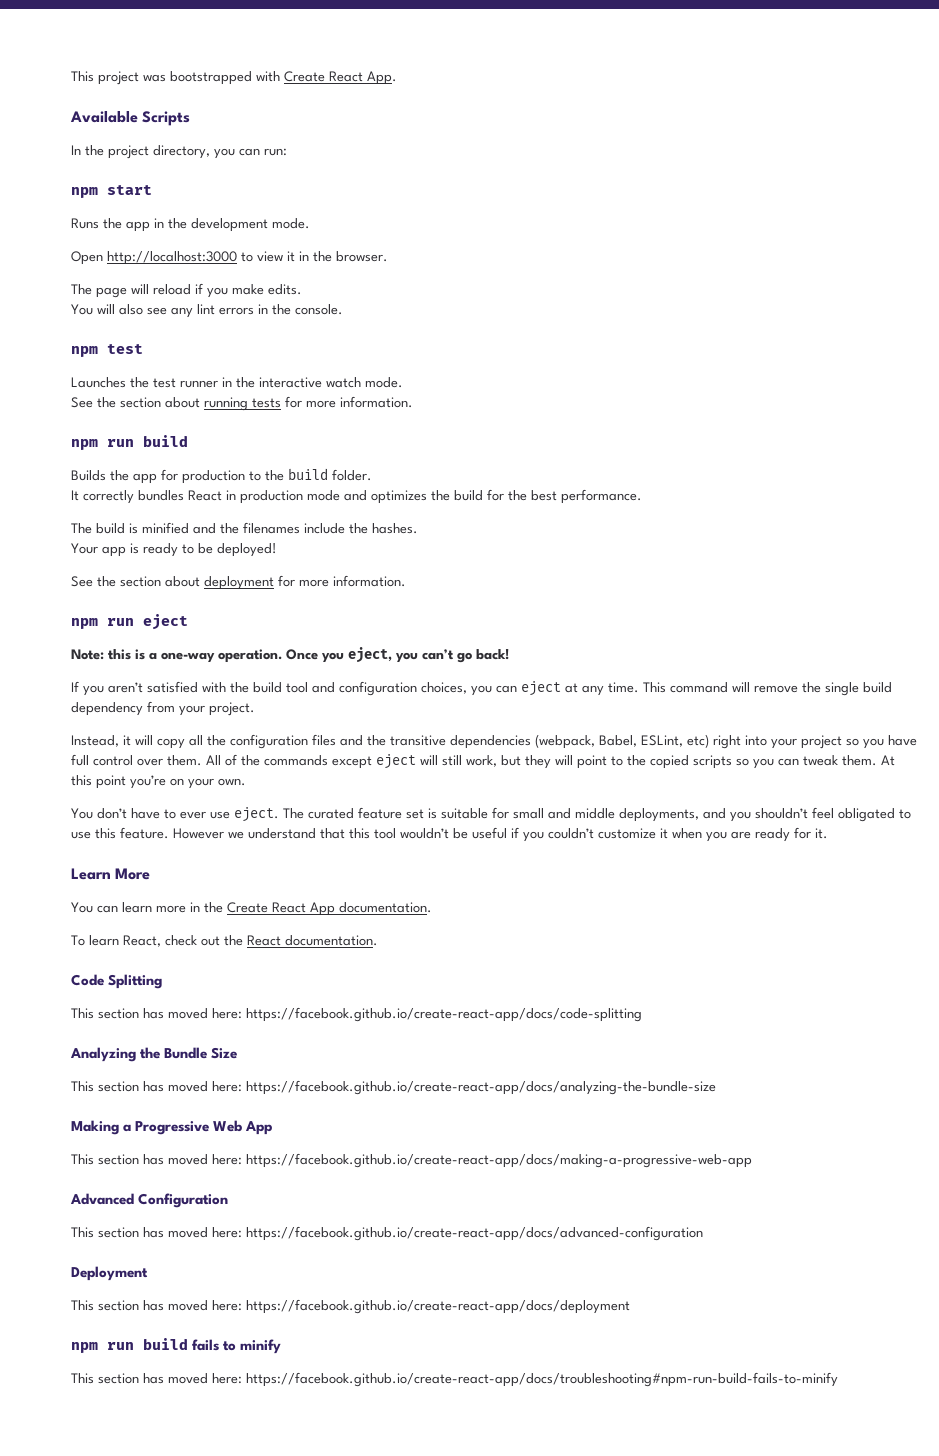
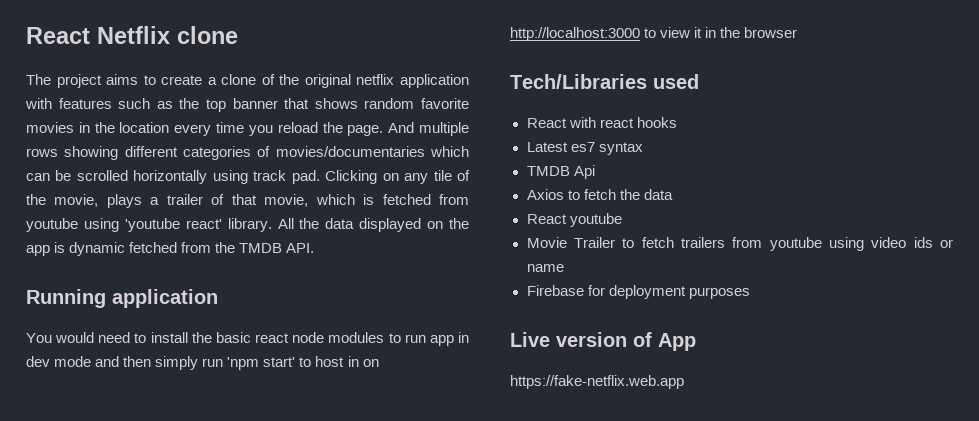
- This project was bootstrapped with Create React App.
- Available Scripts
- In the project directory, you can run:
- npm start
- Runs the app in the development mode.
- Open http://localhost:3000 to view it in the browser.
- The page will reload if you make edits.
- You will also see any lint errors in the console.
- npm test
- Launches the test runner in the interactive watch mode.
- See the section about running tests for more information.
- npm run build
- Builds the app for production to the build folder.
- It correctly bundles React in production mode and optimizes the build for the best performance.
- The build is minified and the filenames include the hashes.
- Your app is ready to be deployed!
- See the section about deployment for more information.
- npm run eject
- Note: this is a one-way operation. Once you eject, you can’t go back!
- If you aren’t satisfied with the build tool and configuration choices, you can eject at any time. This command will remove the single build dependency from your project.
- Instead, it will copy all the configuration files and the transitive dependencies (webpack, Babel, ESLint, etc) right into your project so you have full control over them. All of the commands except eject will still work, but they will point to the copied scripts so you can tweak them. At this point you’re on your own.
- You don’t have to ever use eject. The curated feature set is suitable for small and middle deployments, and you shouldn’t feel obligated to use this feature. However we understand that this tool wouldn’t be useful if you couldn’t customize it when you are ready for it.
- Learn More
- You can learn more in the Create React App documentation.
- To learn React, check out the React documentation.
- Code Splitting
- This section has moved here: https://facebook.github.io/create-react-app/docs/code-splitting
- Analyzing the Bundle Size
- This section has moved here: https://facebook.github.io/create-react-app/docs/analyzing-the-bundle-size
- Making a Progressive Web App
- This section has moved here: https://facebook.github.io/create-react-app/docs/making-a-progressive-web-app
- Advanced Configuration
- This section has moved here: https://facebook.github.io/create-react-app/docs/advanced-configuration
- Deployment
- This section has moved here: https://facebook.github.io/create-react-app/docs/deployment
- npm run build fails to minify
- This section has moved here: https://facebook.github.io/create-react-app/docs/troubleshooting#npm-run-build-fails-to-minify
+ React Netflix clone
+ The project aims to create a clone of the original netflix application with features such as the top banner that shows random favorite movies in the location every time you reload the page. And multiple rows showing different categories of movies/documentaries which can be scrolled horizontally using track pad. Clicking on any tile of the movie, plays a trailer of that movie, which is fetched from youtube using 'youtube react' library. All the data displayed on the app is dynamic fetched from the TMDB API.
+ Running application
+ You would need to install the basic react node modules to run app in dev mode and then simply run 'npm start' to host in on http://localhost:3000 to view it in the browser
+ Tech/Libraries used
+ React with react hooks
+ Latest es7 syntax
+ TMDB Api
+ Axios to fetch the data
+ React youtube
+ Movie Trailer to fetch trailers from youtube using video ids or name
+ Firebase for deployment purposes
+ Live version of App
+ https://fake-netflix.web.app

